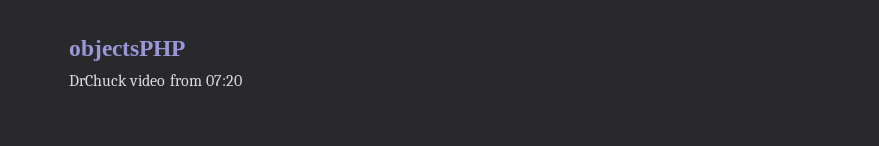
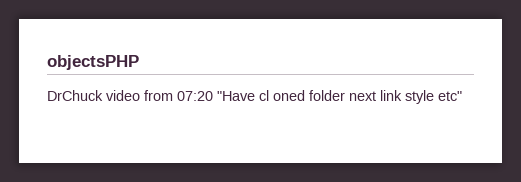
- DrChuck video from 07:20
+ DrChuck video from 07:20 "Have cl oned folder next link style etc"

